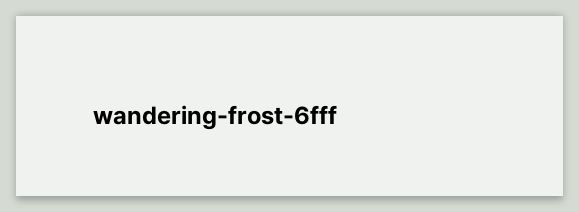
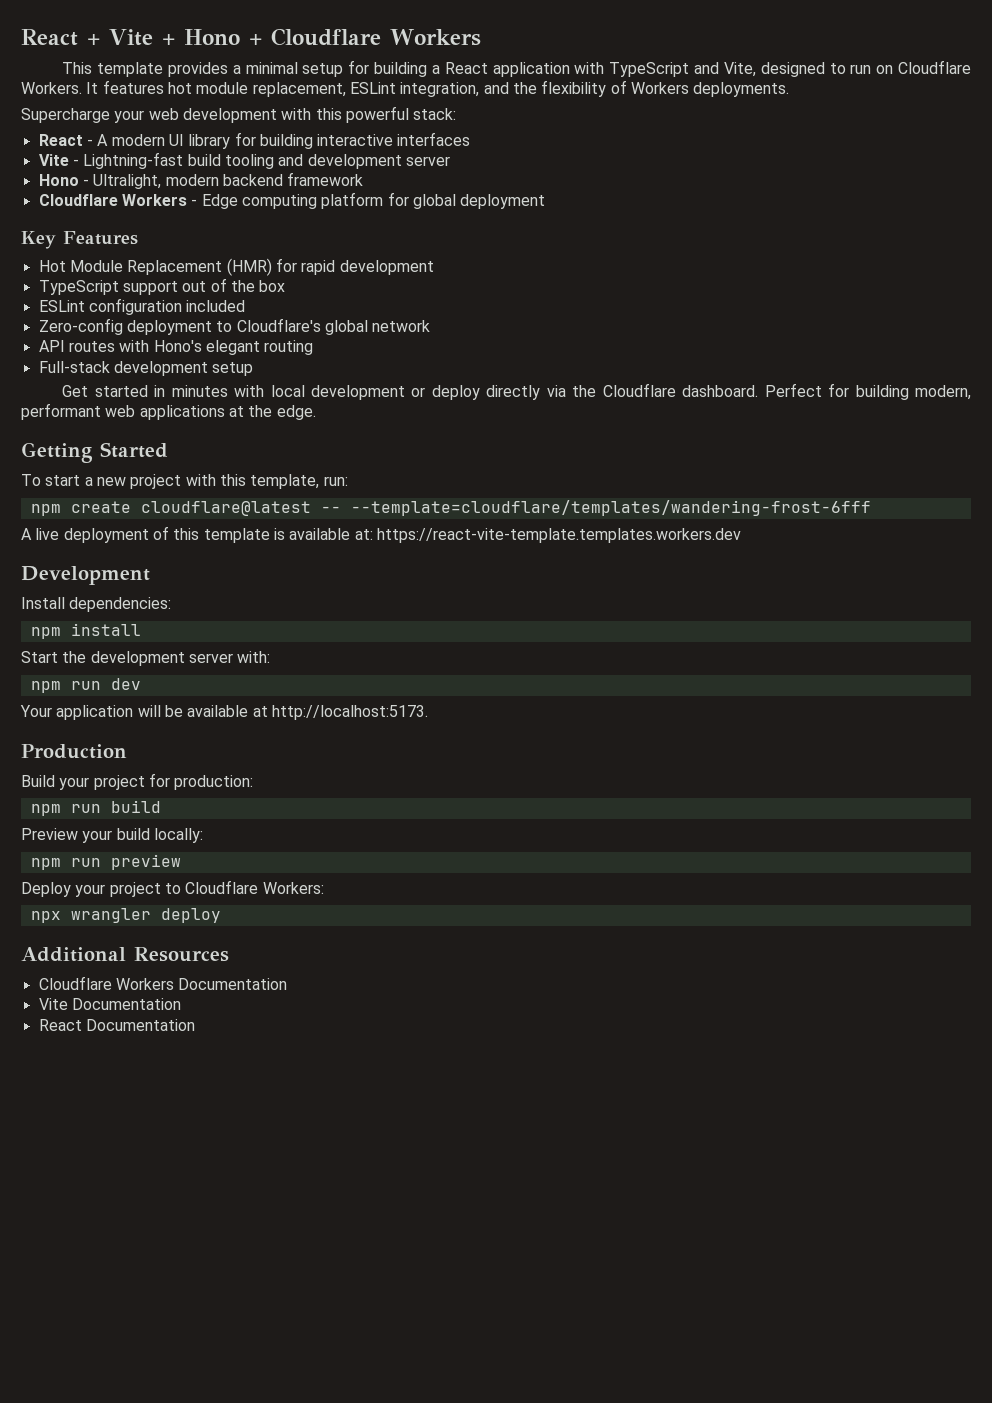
- wandering-frost-6fff
+ React + Vite + Hono + Cloudflare Workers
+ This template provides a minimal setup for building a React application with TypeScript and Vite, designed to run on Cloudflare Workers. It features hot module replacement, ESLint integration, and the flexibility of Workers deployments.
+ Supercharge your web development with this powerful stack:
+ React - A modern UI library for building interactive interfaces
+ Vite - Lightning-fast build tooling and development server
+ Hono - Ultralight, modern backend framework
+ Cloudflare Workers - Edge computing platform for global deployment
+ Key Features
+ Hot Module Replacement (HMR) for rapid development
+ TypeScript support out of the box
+ ESLint configuration included
+ Zero-config deployment to Cloudflare's global network
+ API routes with Hono's elegant routing
+ Full-stack development setup
+ Get started in minutes with local development or deploy directly via the Cloudflare dashboard. Perfect for building modern, performant web applications at the edge.
+ Getting Started
+ To start a new project with this template, run:
+ npm create cloudflare@latest -- --template=cloudflare/templates/wandering-frost-6fff
+ A live deployment of this template is available at: https://react-vite-template.templates.workers.dev
+ Development
+ Install dependencies:
+ npm install
+ Start the development server with:
+ npm run dev
+ Your application will be available at http://localhost:5173.
+ Production
+ Build your project for production:
+ npm run build
+ Preview your build locally:
+ npm run preview
+ Deploy your project to Cloudflare Workers:
+ npx wrangler deploy
+ Additional Resources
+ Cloudflare Workers Documentation
+ Vite Documentation
+ React Documentation

